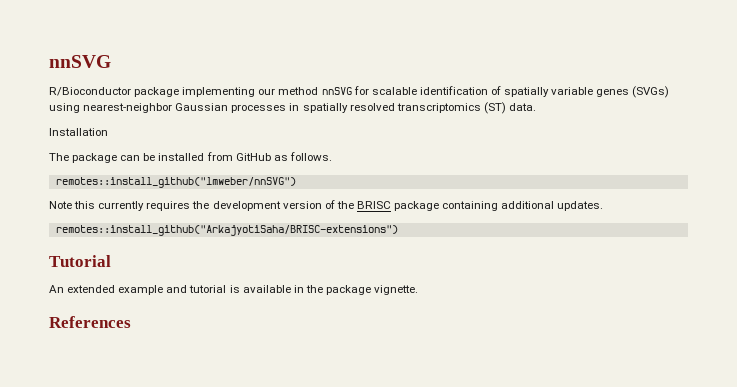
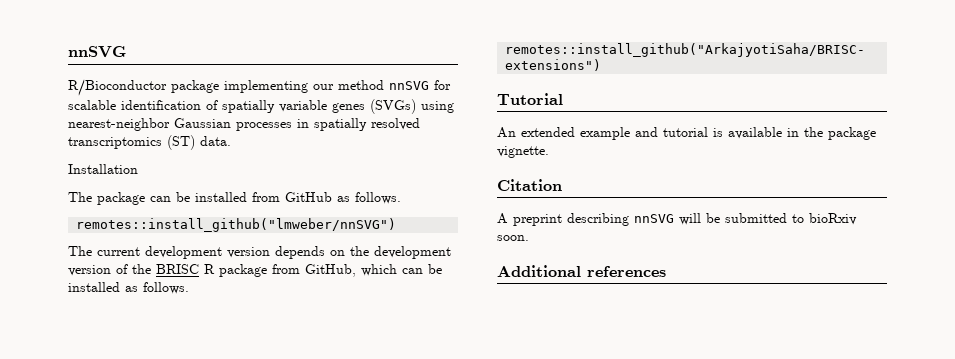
- Note this currently requires the development version of the BRISC package containing additional updates.
+ The current development version depends on the development version of the BRISC R package from GitHub, which can be installed as follows.
- References
+ Citation
+ A preprint describing nnSVG will be submitted to bioRxiv soon.
+ Additional references

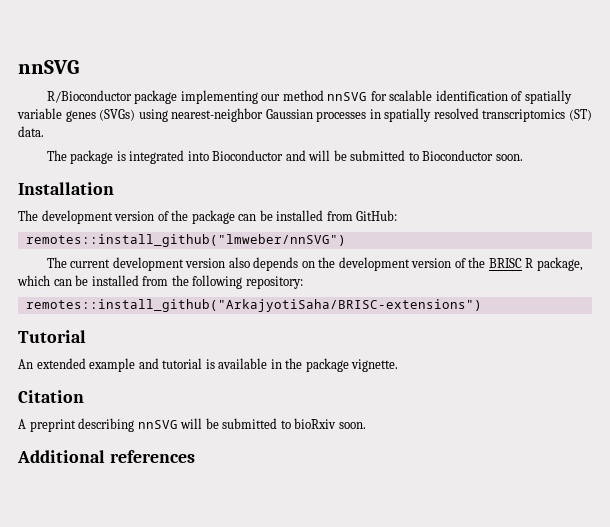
+ The package is integrated into Bioconductor and will be submitted to Bioconductor soon.
  Installation
- The package can be installed from GitHub as follows.
+ The development version of the package can be installed from GitHub:
- The current development version depends on the development version of the BRISC R package from GitHub, which can be installed as follows.
+ The current development version also depends on the development version of the BRISC R package, which can be installed from the following repository:

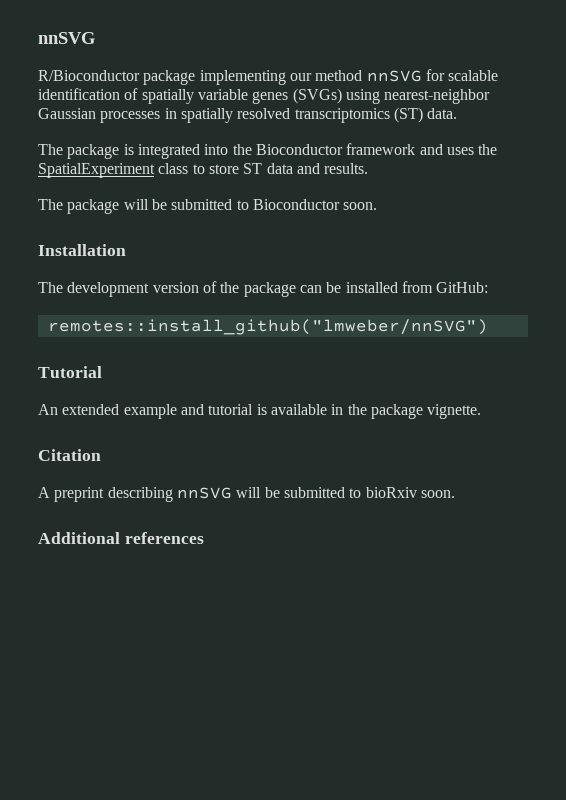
- The package is integrated into Bioconductor and will be submitted to Bioconductor soon.
+ The package is integrated into the Bioconductor framework and uses the SpatialExperiment class to store ST data and results.
+ The package will be submitted to Bioconductor soon.
- The current development version also depends on the development version of the BRISC R package, which can be installed from the following repository:
- remotes::install_github("ArkajyotiSaha/BRISC-extensions")

